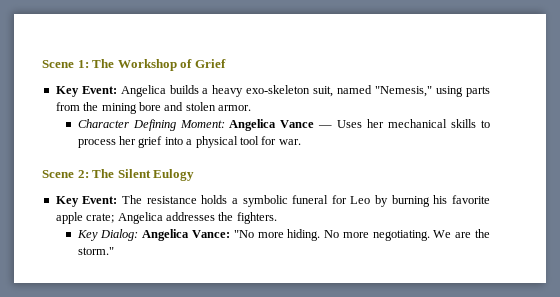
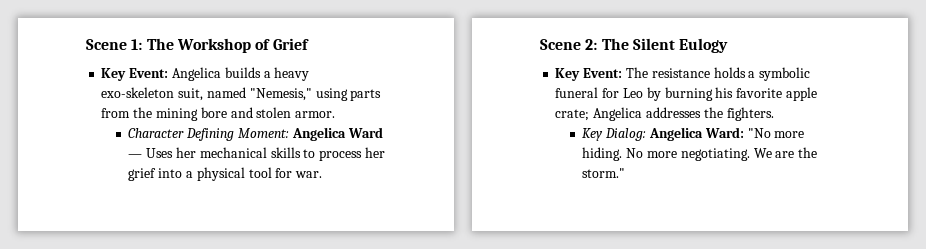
- Character Defining Moment: Angelica Vance — Uses her mechanical skills to process her grief into a physical tool for war.
+ Character Defining Moment: Angelica Ward — Uses her mechanical skills to process her grief into a physical tool for war.
- Key Dialog: Angelica Vance: "No more hiding.
+ Key Dialog: Angelica Ward: "No more hiding.

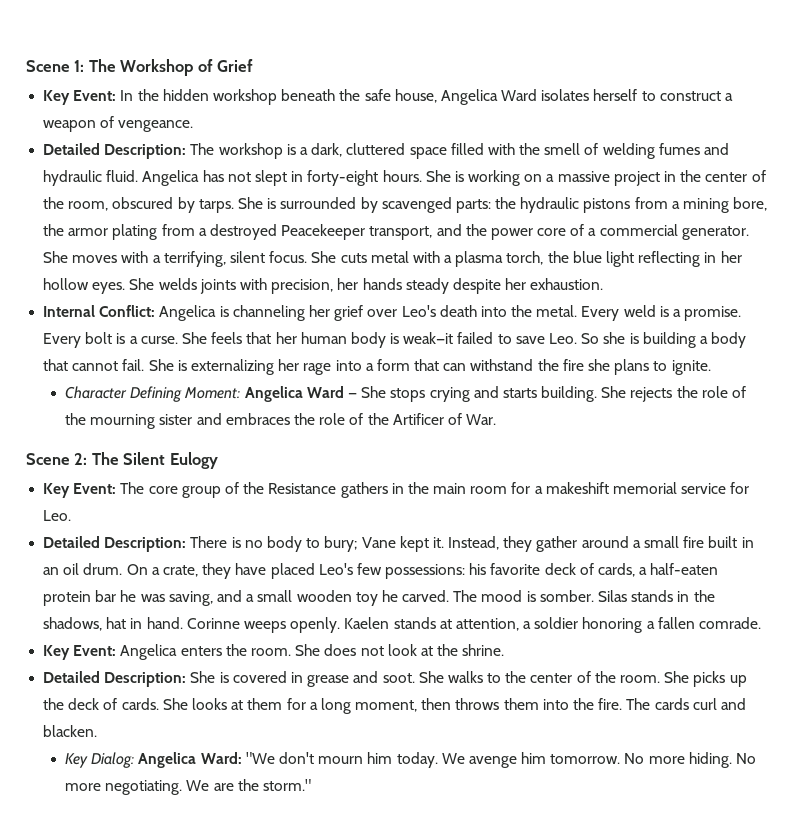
- Key Event: Angelica builds a heavy exo-skeleton suit, named "Nemesis," using parts from the mining bore and stolen armor.
+ Key Event: In the hidden workshop beneath the safe house, Angelica Ward isolates herself to construct a weapon of vengeance.
+ Detailed Description: The workshop is a dark, cluttered space filled with the smell of welding fumes and hydraulic fluid. Angelica has not slept in forty-eight hours. She is working on a massive project in the center of the room, obscured by tarps. She is surrounded by scavenged parts: the hydraulic pistons from a mining bore, the armor plating from a destroyed Peacekeeper transport, and the power core of a commercial generator. She moves with a terrifying, silent focus. She cuts metal with a plasma torch, the blue light reflecting in her hollow eyes. She welds joints with precision, her hands steady despite her exhaustion.
+ Internal Conflict: Angelica is channeling her grief over Leo's death into the metal. Every weld is a promise. Every bolt is a curse. She feels that her human body is weak—it failed to save Leo. So she is building a body that cannot fail. She is externalizing her rage into a form that can withstand the fire she plans to ignite.
- Character Defining Moment: Angelica Ward — Uses her mechanical skills to process her grief into a physical tool for war.
+ Character Defining Moment: Angelica Ward — She stops crying and starts building. She rejects the role of the mourning sister and embraces the role of the Artificer of War.
- Key Event: The resistance holds a symbolic funeral for Leo by burning his favorite apple crate; Angelica addresses the fighters.
- Key Dialog: Angelica Ward: "No more hiding.
+ Key Event: The core group of the Resistance gathers in the main room for a makeshift memorial service for Leo.
+ Detailed Description: There is no body to bury; Vane kept it. Instead, they gather around a small fire built in an oil drum. On a crate, they have placed Leo's few possessions: his favorite deck of cards, a half-eaten protein bar he was saving, and a small wooden toy he carved. The mood is somber. Silas stands in the shadows, hat in hand. Corinne weeps openly. Kaelen stands at attention, a soldier honoring a fallen comrade.
+ Key Event: Angelica enters the room. She does not look at the shrine.
+ Detailed Description: She is covered in grease and soot. She walks to the center of the room. She picks up the deck of cards. She looks at them for a long moment, then throws them into the fire. The cards curl and blacken.
+ Key Dialog: Angelica Ward: "We don't mourn him today. We avenge him tomorrow. No more hiding.

